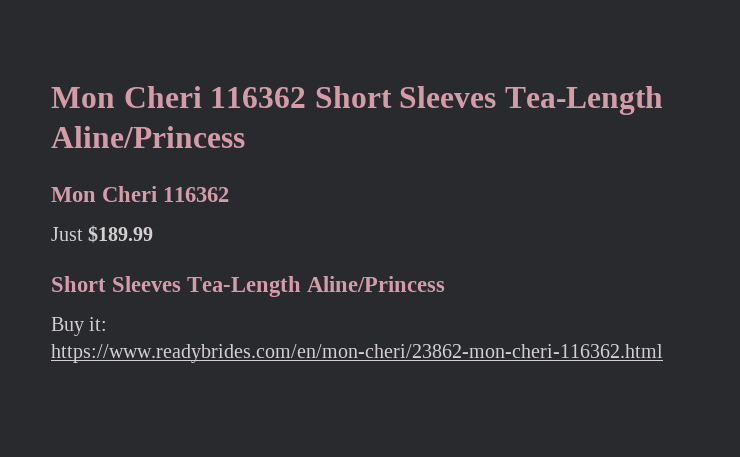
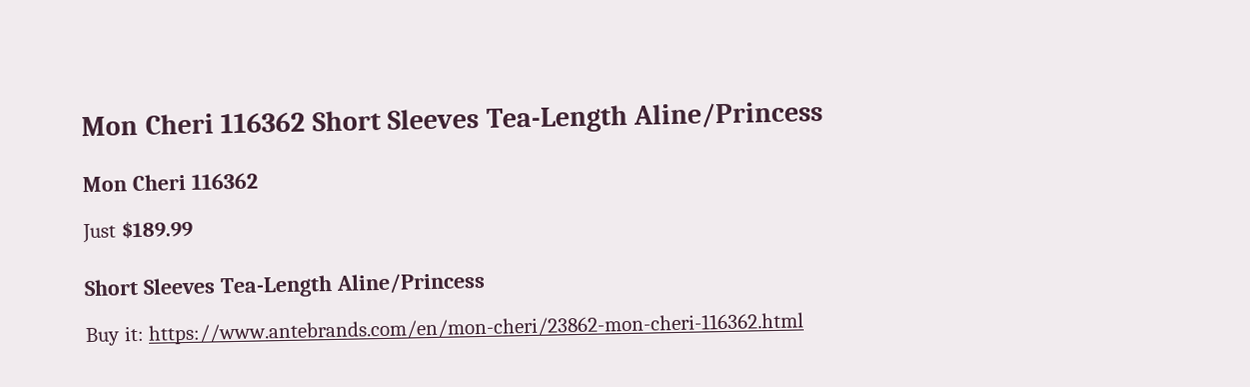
- Buy it: https://www.readybrides.com/en/mon-cheri/23862-mon-cheri-116362.html
+ Buy it: https://www.antebrands.com/en/mon-cheri/23862-mon-cheri-116362.html

